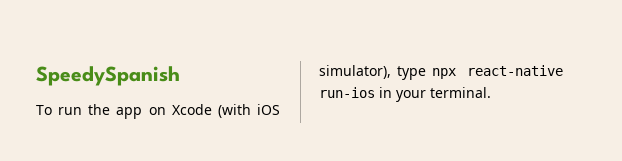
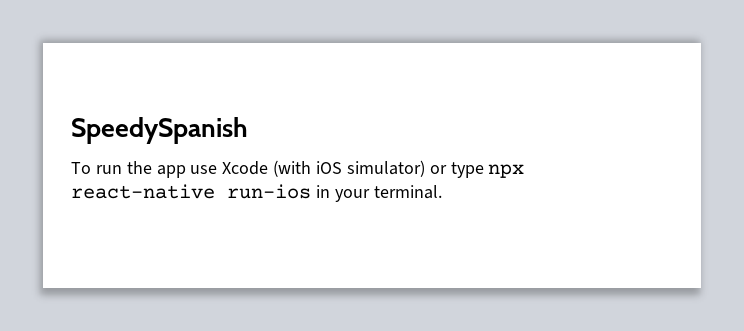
- To run the app on Xcode (with iOS simulator), type npx react-native run-ios in your terminal.
+ To run the app use Xcode (with iOS simulator) or type npx react-native run-ios in your terminal.

